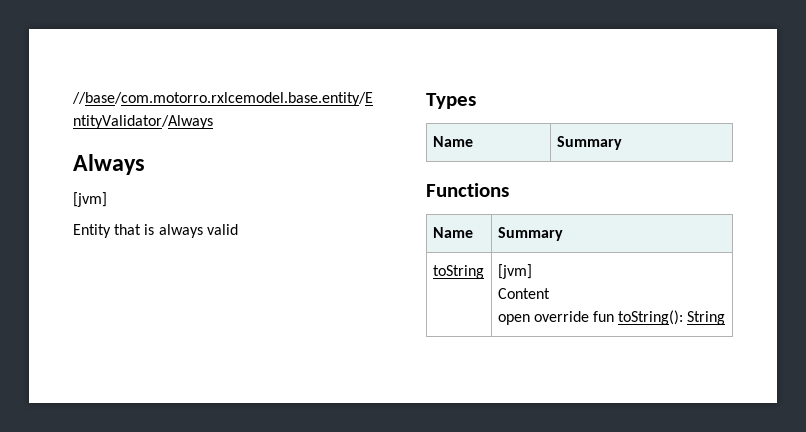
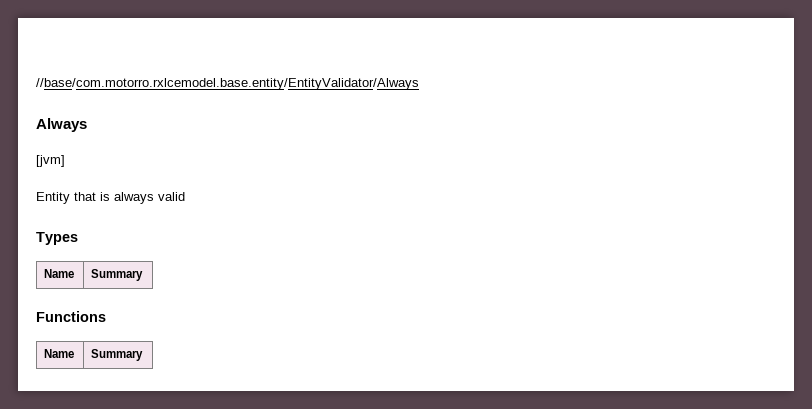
- toString | [jvm]
- Content
- open override fun toString(): String

